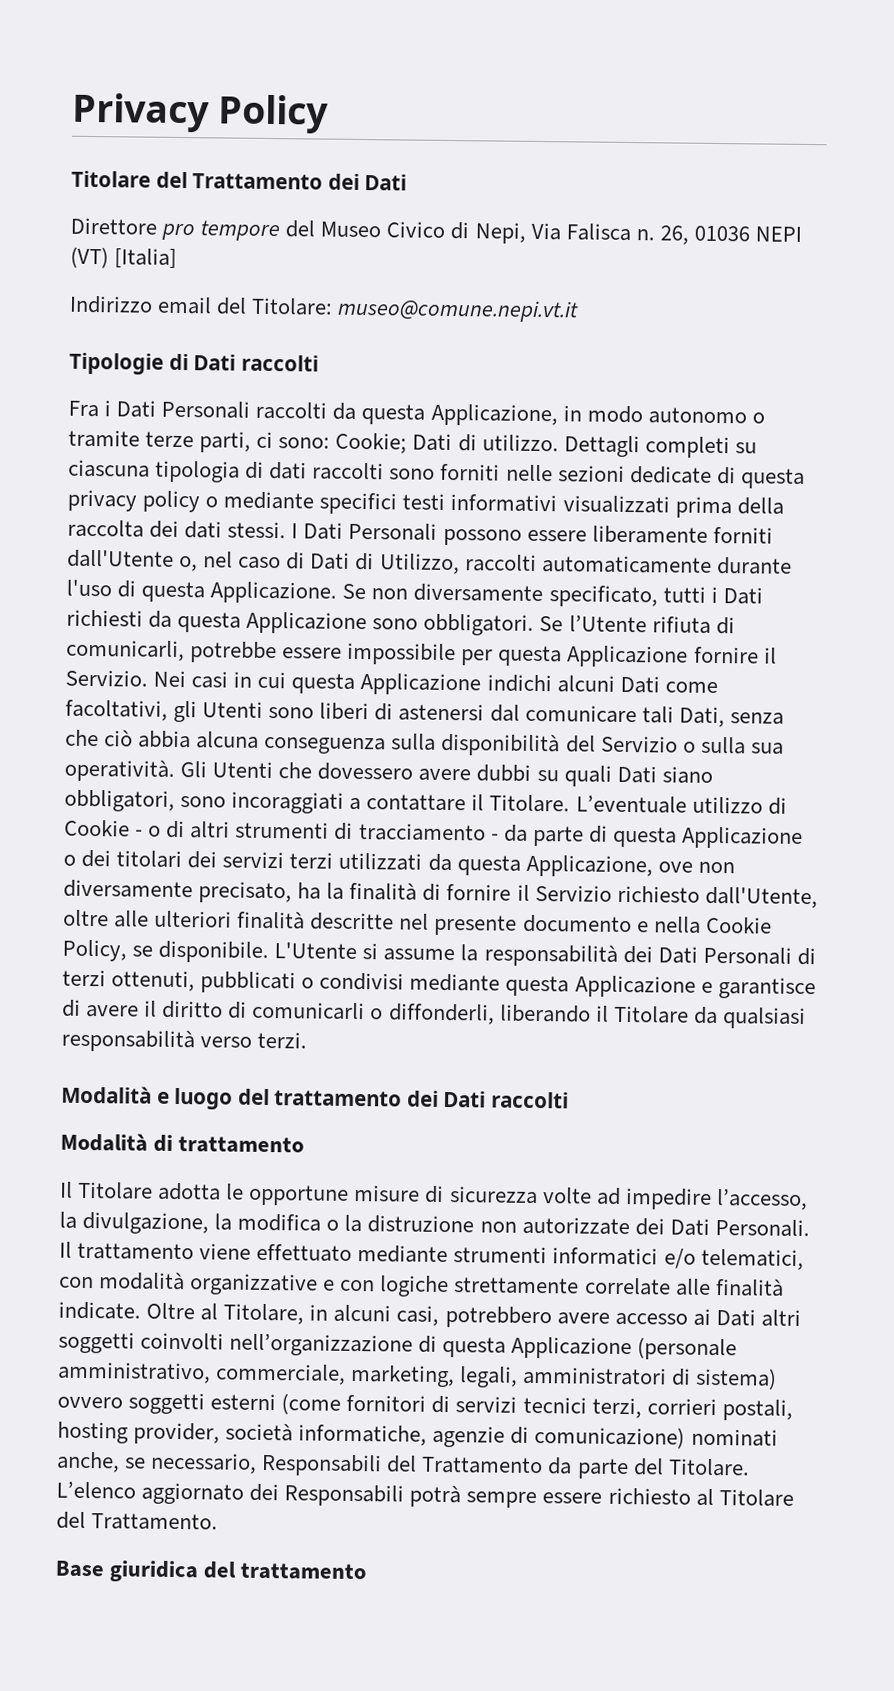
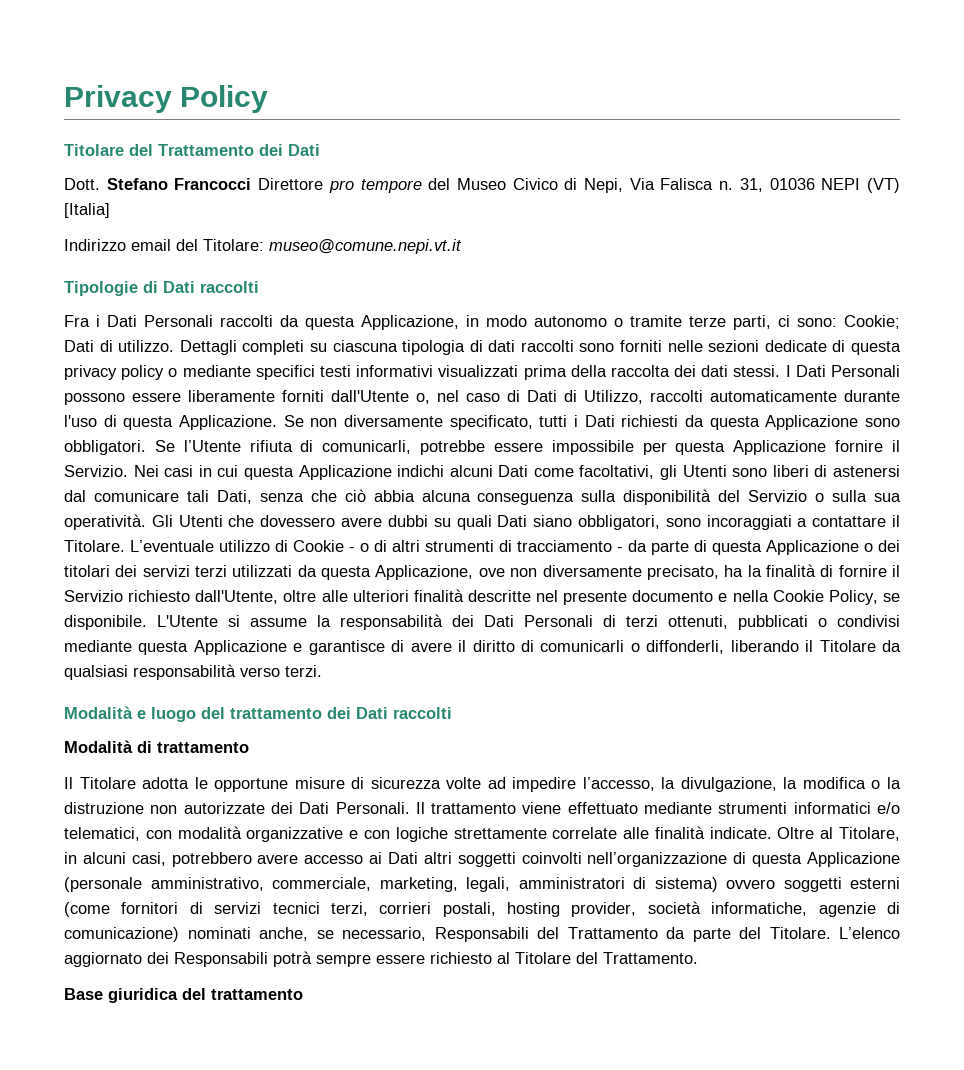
- Direttore pro tempore del Museo Civico di Nepi, Via Falisca n.
+ Dott. Stefano Francocci Direttore pro tempore del Museo Civico di Nepi, Via Falisca n.
- 26, 01036 NEPI (VT) [Italia]
+ 31, 01036 NEPI (VT) [Italia]

